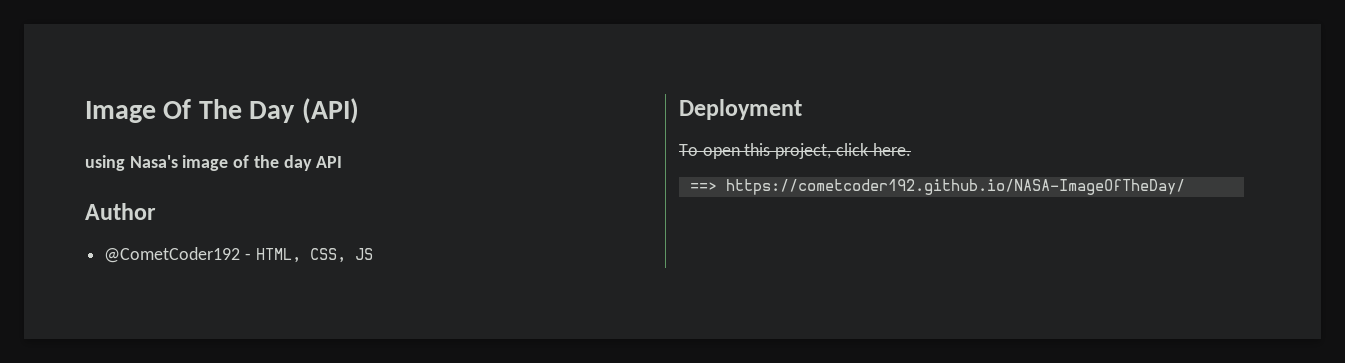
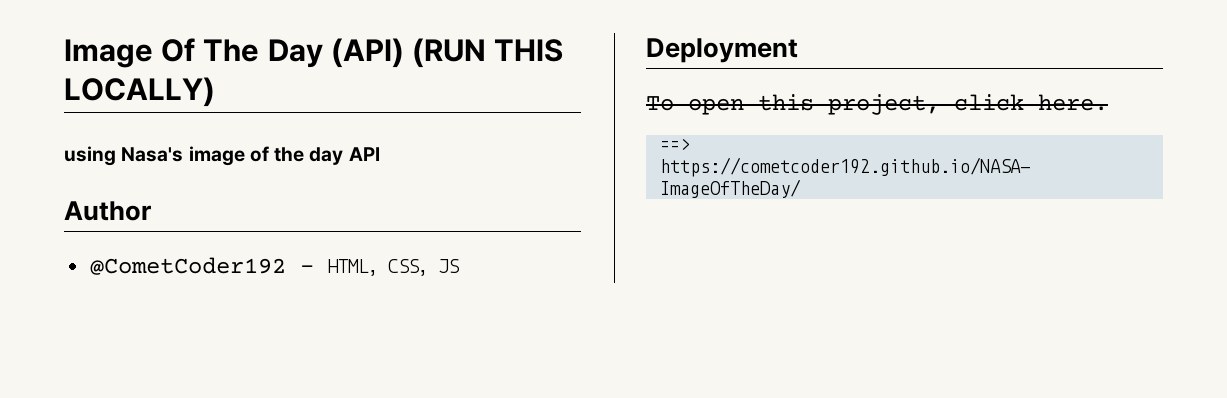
- Image Of The Day (API)
+ Image Of The Day (API) (RUN THIS LOCALLY)

